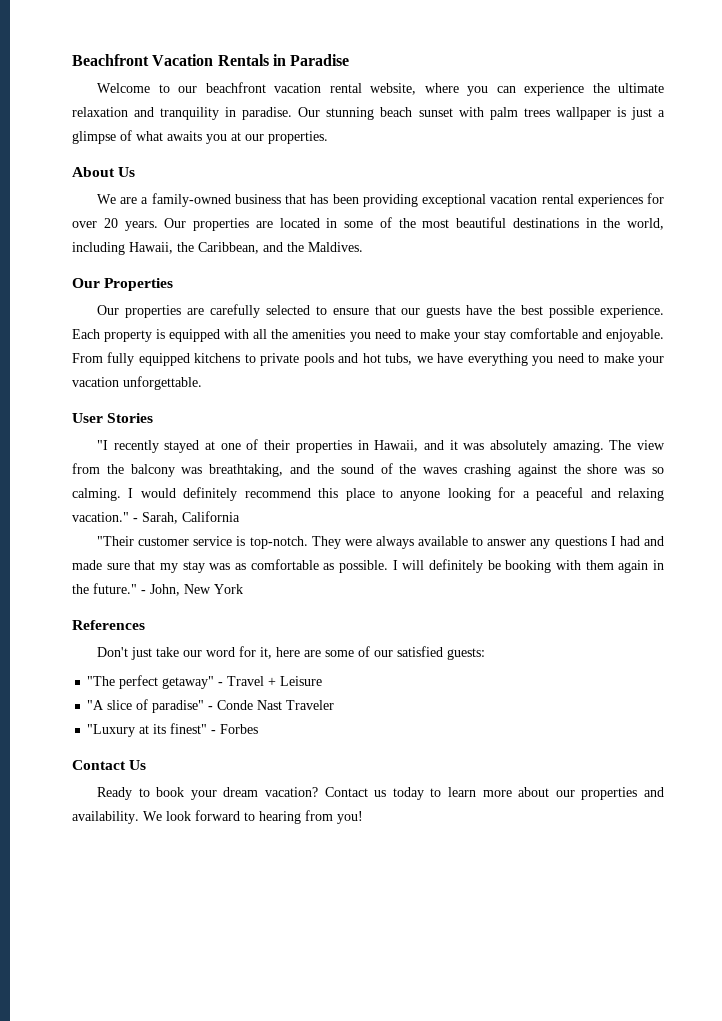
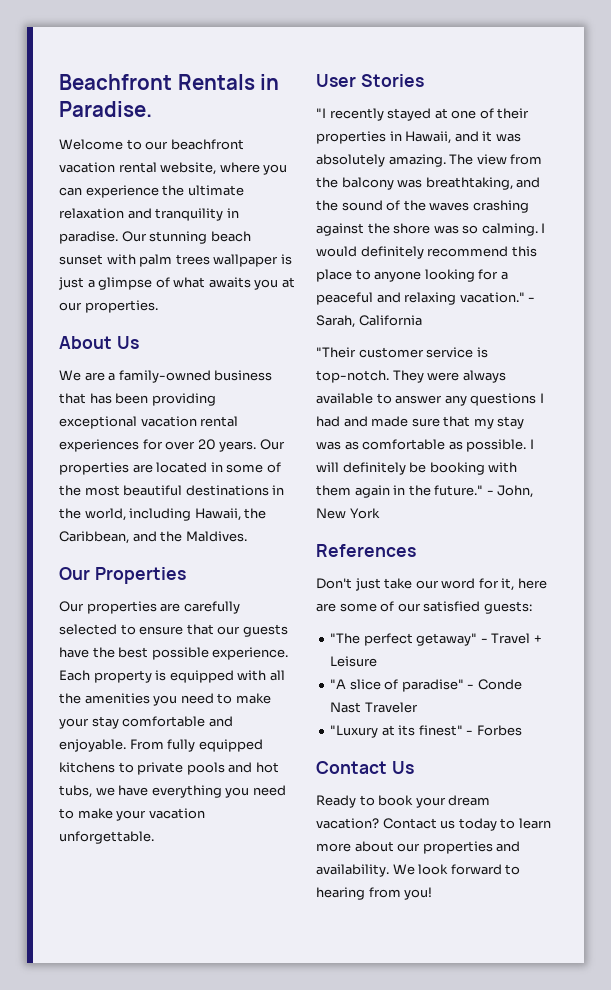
- Beachfront Vacation Rentals in Paradise
+ Beachfront Rentals in Paradise.

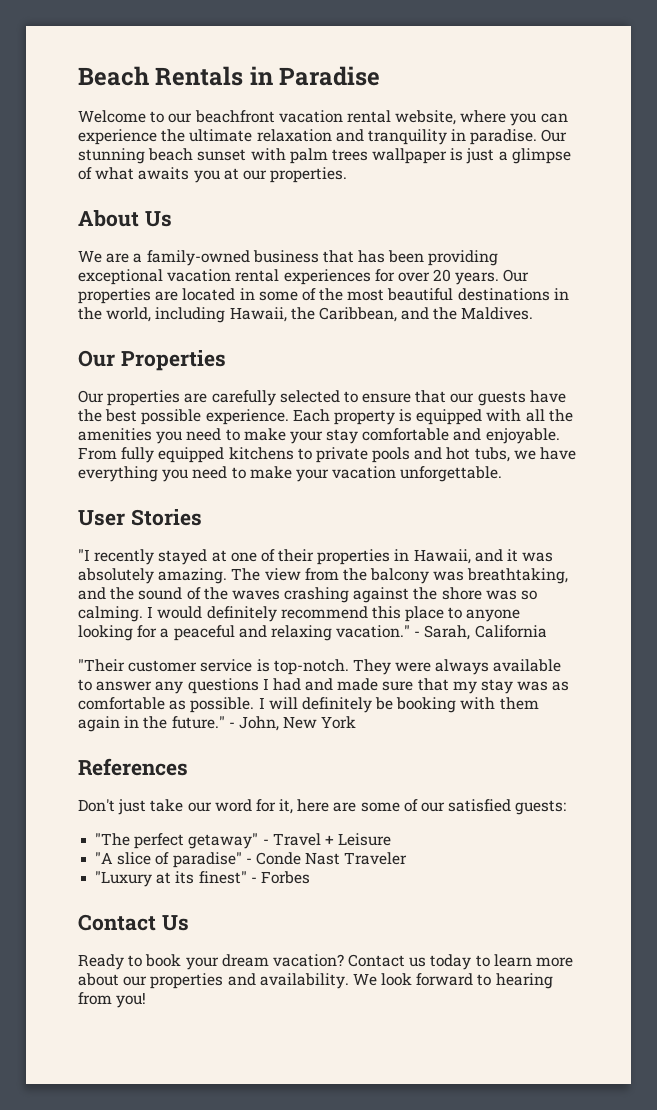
- Beachfront Rentals in Paradise.
+ Beach Rentals in Paradise

